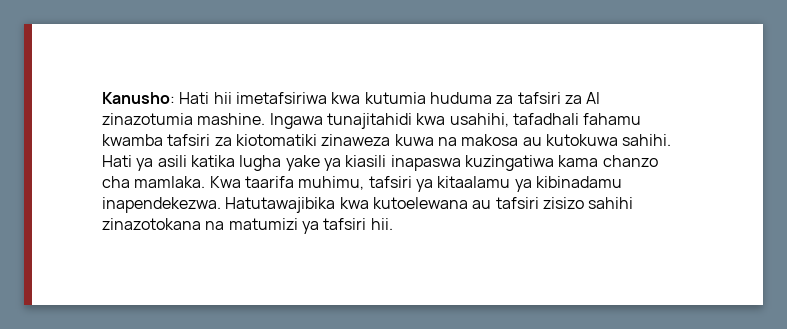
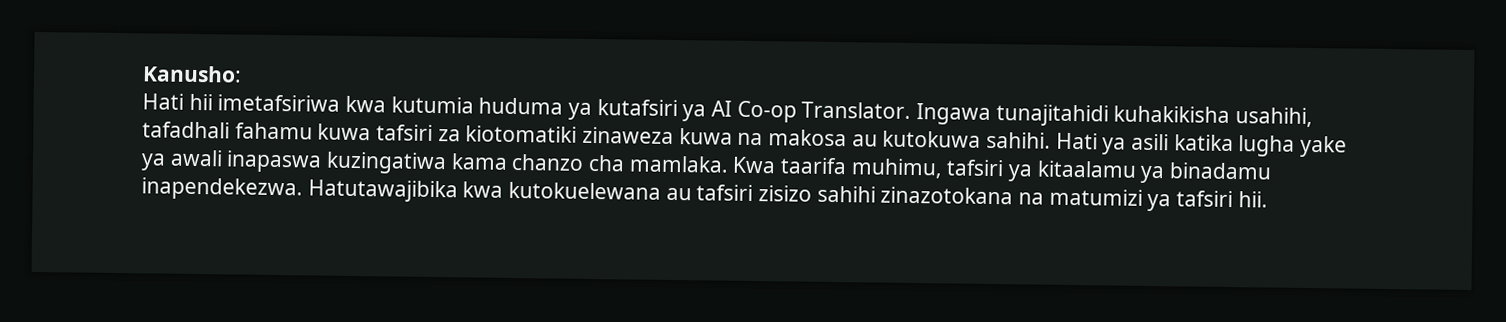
- Kanusho: Hati hii imetafsiriwa kwa kutumia huduma za tafsiri za AI zinazotumia mashine.
+ Kanusho:
+ Hati hii imetafsiriwa kwa kutumia huduma ya kutafsiri ya AI Co-op Translator.
- Ingawa tunajitahidi kwa usahihi, tafadhali fahamu kwamba tafsiri za kiotomatiki zinaweza kuwa na makosa au kutokuwa sahihi.
+ Ingawa tunajitahidi kuhakikisha usahihi, tafadhali fahamu kuwa tafsiri za kiotomatiki zinaweza kuwa na makosa au kutokuwa sahihi.
- Hati ya asili katika lugha yake ya kiasili inapaswa kuzingatiwa kama chanzo cha mamlaka.
+ Hati ya asili katika lugha yake ya awali inapaswa kuzingatiwa kama chanzo cha mamlaka.
- Kwa taarifa muhimu, tafsiri ya kitaalamu ya kibinadamu inapendekezwa.
+ Kwa taarifa muhimu, tafsiri ya kitaalamu ya binadamu inapendekezwa.
- Hatutawajibika kwa kutoelewana au tafsiri zisizo sahihi zinazotokana na matumizi ya tafsiri hii.
+ Hatutawajibika kwa kutokuelewana au tafsiri zisizo sahihi zinazotokana na matumizi ya tafsiri hii.

